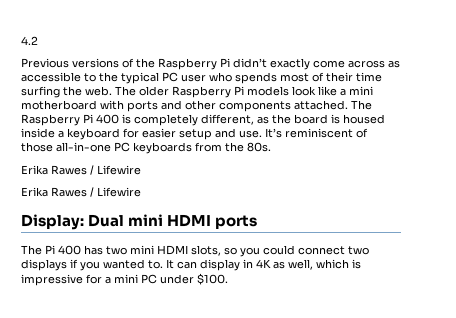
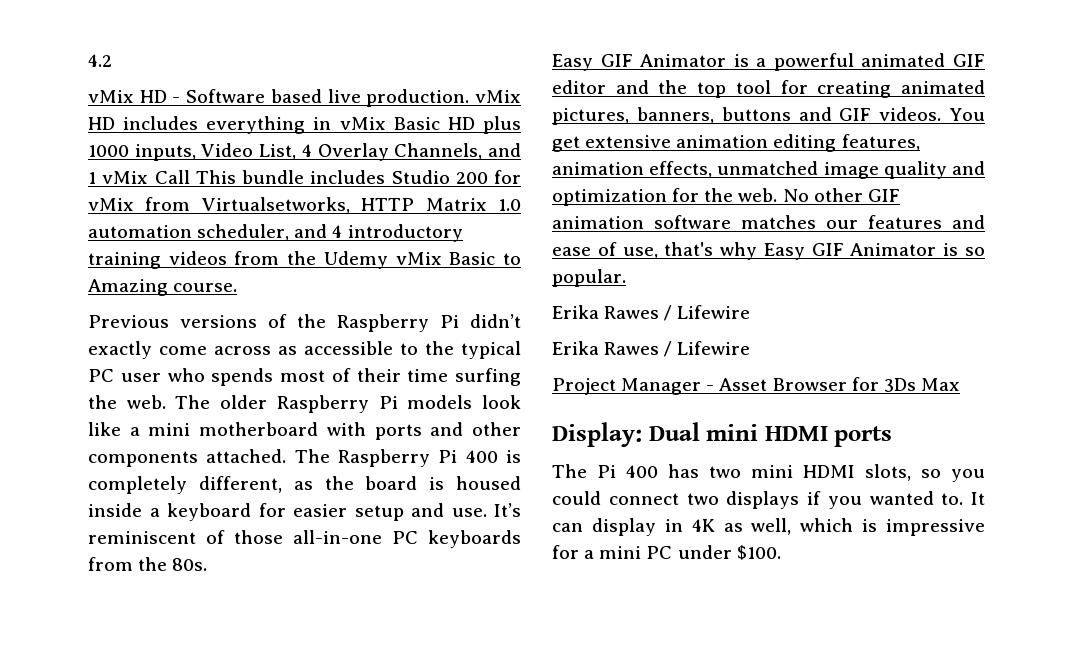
+ vMix HD - Software based live production. vMix HD includes everything in vMix Basic HD plus 1000 inputs, Video List, 4 Overlay Channels, and 1 vMix Call This bundle includes Studio 200 for vMix from Virtualsetworks, HTTP Matrix 1.0 automation scheduler, and 4 introductory training videos from the Udemy vMix Basic to Amazing course.
+ Easy GIF Animator is a powerful animated GIF editor and the top tool for creating animated pictures, banners, buttons and GIF videos. You get extensive animation editing features, animation effects, unmatched image quality and optimization for the web. No other GIF animation software matches our features and ease of use, that's why Easy GIF Animator is so popular.
+ Project Manager - Asset Browser for 3Ds Max

